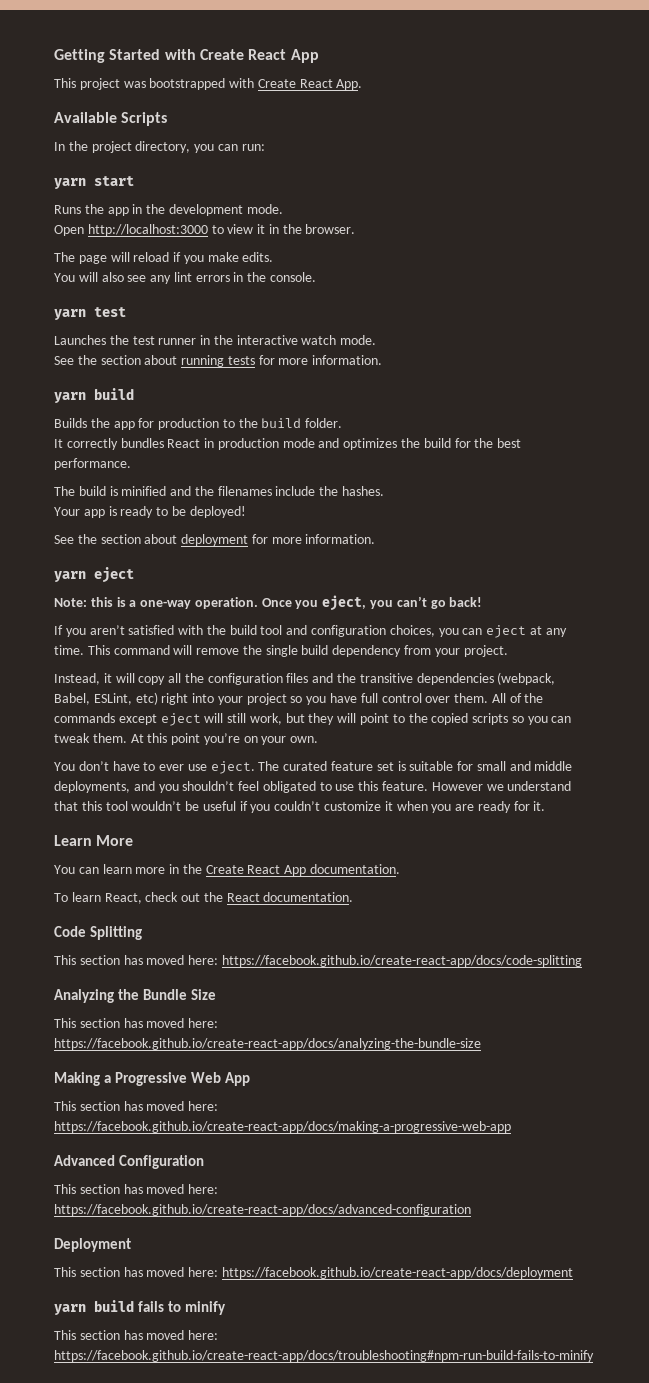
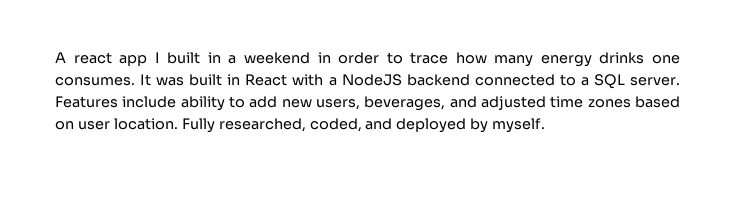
- Getting Started with Create React App
- This project was bootstrapped with Create React App.
- Available Scripts
- In the project directory, you can run:
- yarn start
- Runs the app in the development mode.
- Open http://localhost:3000 to view it in the browser.
- The page will reload if you make edits.
- You will also see any lint errors in the console.
- yarn test
- Launches the test runner in the interactive watch mode.
- See the section about running tests for more information.
- yarn build
- Builds the app for production to the build folder.
- It correctly bundles React in production mode and optimizes the build for the best performance.
- The build is minified and the filenames include the hashes.
- Your app is ready to be deployed!
- See the section about deployment for more information.
- yarn eject
- Note: this is a one-way operation. Once you eject, you can’t go back!
- If you aren’t satisfied with the build tool and configuration choices, you can eject at any time. This command will remove the single build dependency from your project.
- Instead, it will copy all the configuration files and the transitive dependencies (webpack, Babel, ESLint, etc) right into your project so you have full control over them. All of the commands except eject will still work, but they will point to the copied scripts so you can tweak them. At this point you’re on your own.
- You don’t have to ever use eject. The curated feature set is suitable for small and middle deployments, and you shouldn’t feel obligated to use this feature. However we understand that this tool wouldn’t be useful if you couldn’t customize it when you are ready for it.
- Learn More
- You can learn more in the Create React App documentation.
- To learn React, check out the React documentation.
- Code Splitting
- This section has moved here: https://facebook.github.io/create-react-app/docs/code-splitting
- Analyzing the Bundle Size
- This section has moved here: https://facebook.github.io/create-react-app/docs/analyzing-the-bundle-size
- Making a Progressive Web App
- This section has moved here: https://facebook.github.io/create-react-app/docs/making-a-progressive-web-app
- Advanced Configuration
- This section has moved here: https://facebook.github.io/create-react-app/docs/advanced-configuration
- Deployment
- This section has moved here: https://facebook.github.io/create-react-app/docs/deployment
- yarn build fails to minify
- This section has moved here: https://facebook.github.io/create-react-app/docs/troubleshooting#npm-run-build-fails-to-minify
+ A react app I built in a weekend in order to trace how many energy drinks one consumes. It was built in React with a NodeJS backend connected to a SQL server. Features include ability to add new users, beverages, and adjusted time zones based on user location. Fully researched, coded, and deployed by myself.

